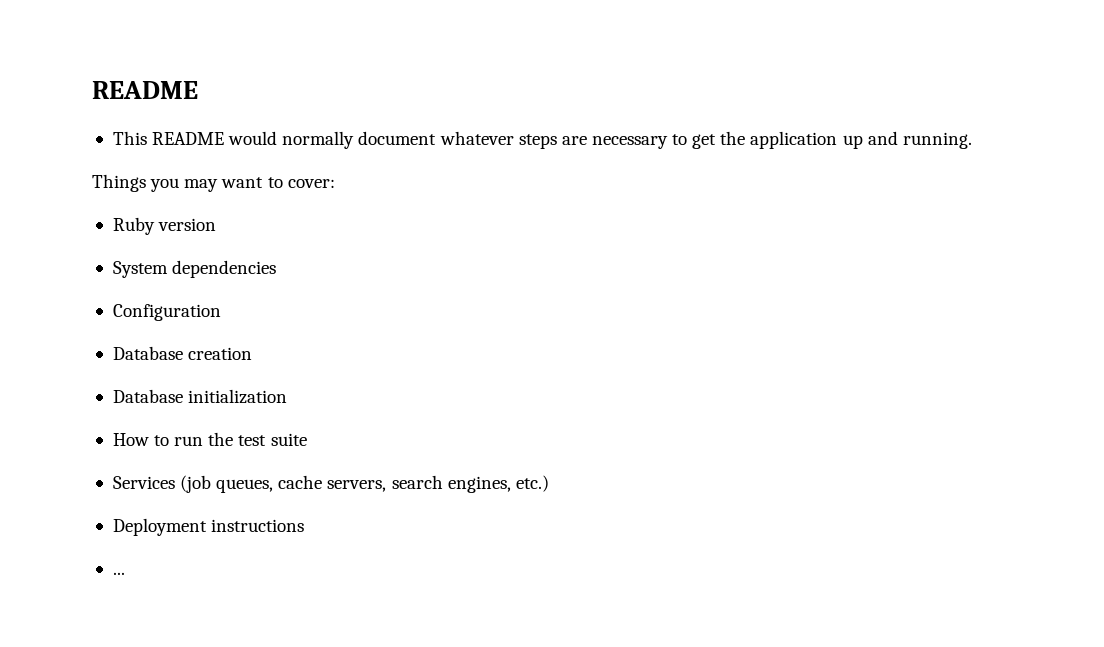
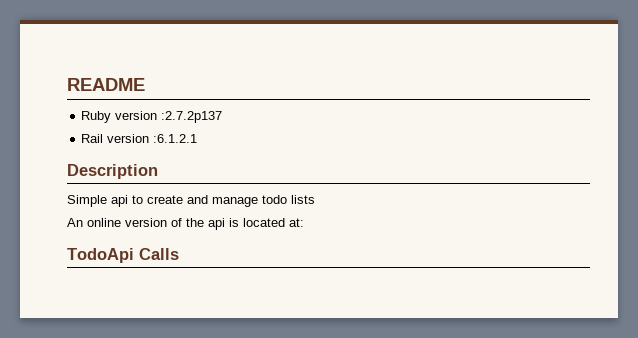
- This README would normally document whatever steps are necessary to get the application up and running.
- Things you may want to cover:
- Ruby version
- System dependencies
- Configuration
- Database creation
- Database initialization
- How to run the test suite
- Services (job queues, cache servers, search engines, etc.)
- Deployment instructions
- ...
+ Ruby version :2.7.2p137
+ Rail version :6.1.2.1
+ Description
+ Simple api to create and manage todo lists
+ An online version of the api is located at:
+ TodoApi Calls

